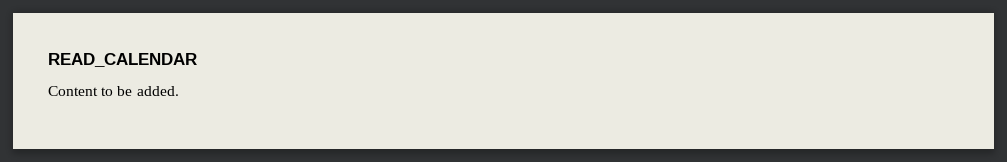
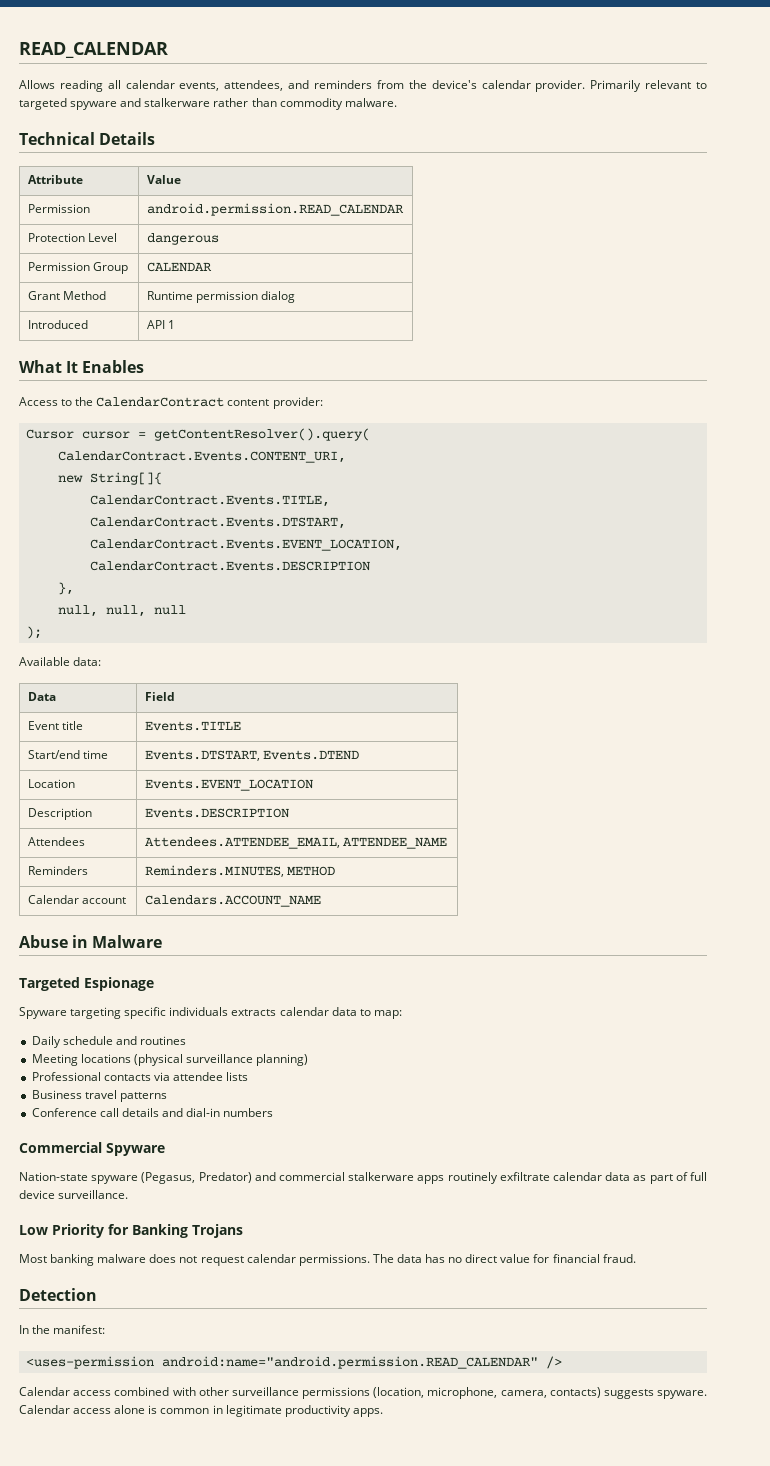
- Content to be added.
+ Allows reading all calendar events, attendees, and reminders from the device's calendar provider. Primarily relevant to targeted spyware and stalkerware rather than commodity malware.
+ Technical Details
+ Attribute | Value
+ Permission | android.permission.READ_CALENDAR
+ Protection Level | dangerous
+ Permission Group | CALENDAR
+ Grant Method | Runtime permission dialog
+ Introduced | API 1
+ What It Enables
+ Access to the CalendarContract content provider:
+ Cursor cursor = getContentResolver().query(
+ CalendarContract.Events.CONTENT_URI,
+ new String[]{
+ CalendarContract.Events.TITLE,
+ CalendarContract.Events.DTSTART,
+ CalendarContract.Events.EVENT_LOCATION,
+ CalendarContract.Events.DESCRIPTION
+ },
+ null, null, null
+ );
+ Available data:
+ Data | Field
+ Event title | Events.TITLE
+ Start/end time | Events.DTSTART, Events.DTEND
+ Location | Events.EVENT_LOCATION
+ Description | Events.DESCRIPTION
+ Attendees | Attendees.ATTENDEE_EMAIL, ATTENDEE_NAME
+ Reminders | Reminders.MINUTES, METHOD
+ Calendar account | Calendars.ACCOUNT_NAME
+ Abuse in Malware
+ Targeted Espionage
+ Spyware targeting specific individuals extracts calendar data to map:
+ Daily schedule and routines
+ Meeting locations (physical surveillance planning)
+ Professional contacts via attendee lists
+ Business travel patterns
+ Conference call details and dial-in numbers
+ Commercial Spyware
+ Nation-state spyware (Pegasus, Predator) and commercial stalkerware apps routinely exfiltrate calendar data as part of full device surveillance.
+ Low Priority for Banking Trojans
+ Most banking malware does not request calendar permissions. The data has no direct value for financial fraud.
+ Detection
+ In the manifest:
+ <uses-permission android:name="android.permission.READ_CALENDAR" />
+ Calendar access combined with other surveillance permissions (location, microphone, camera, contacts) suggests spyware. Calendar access alone is common in legitimate productivity apps.

